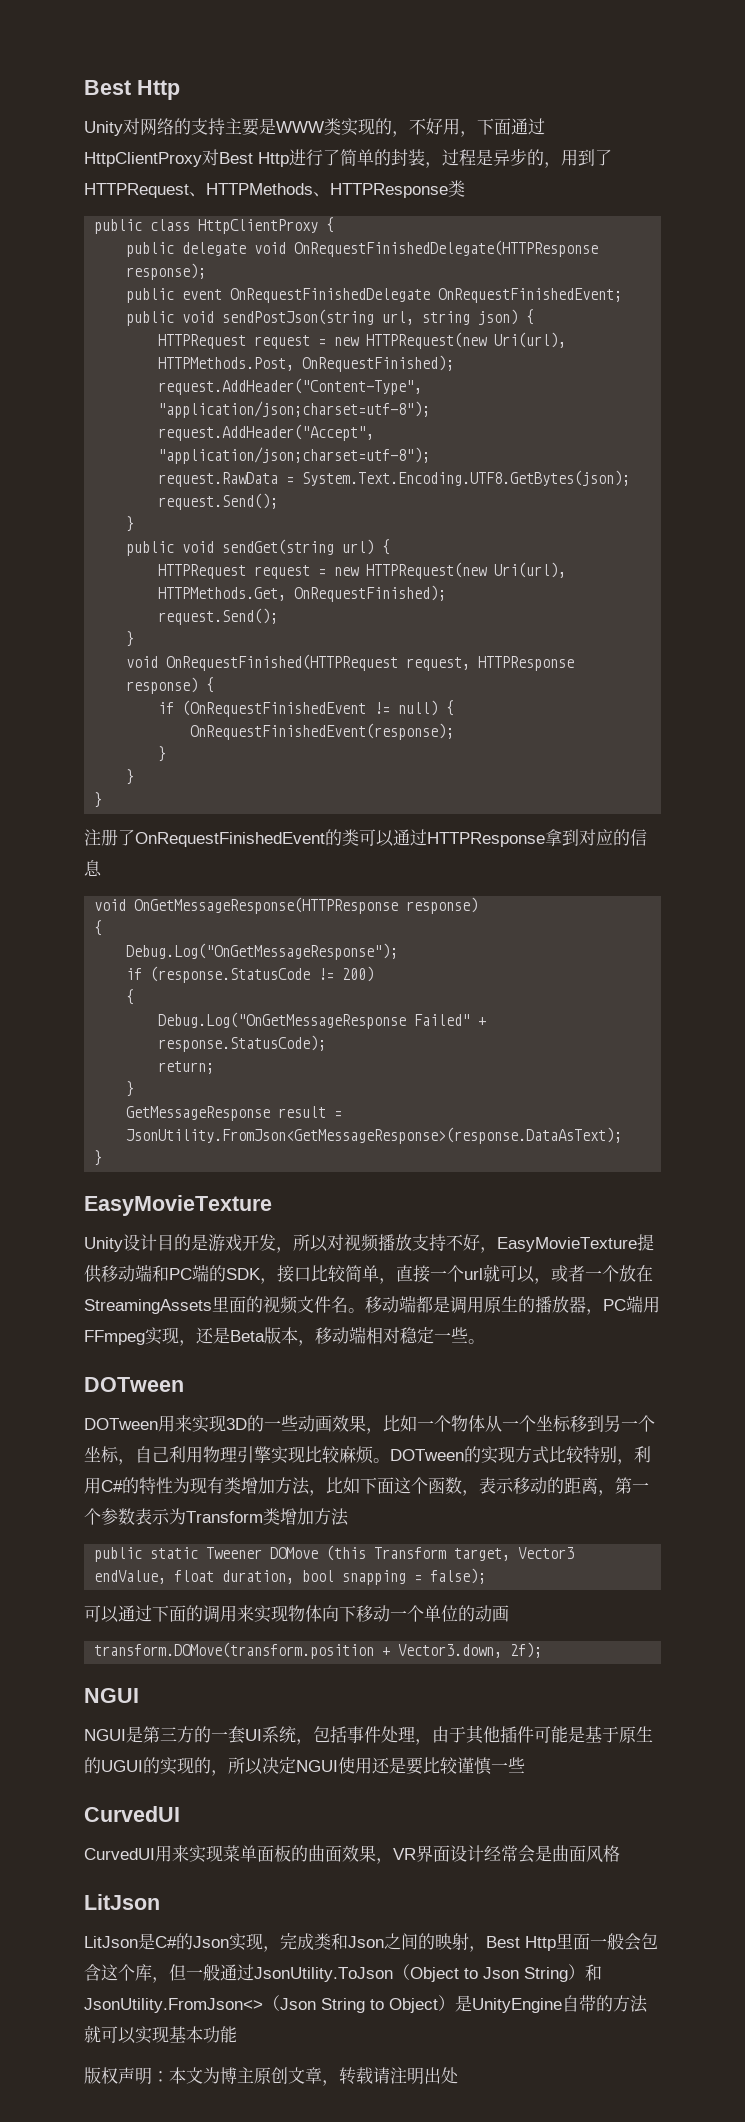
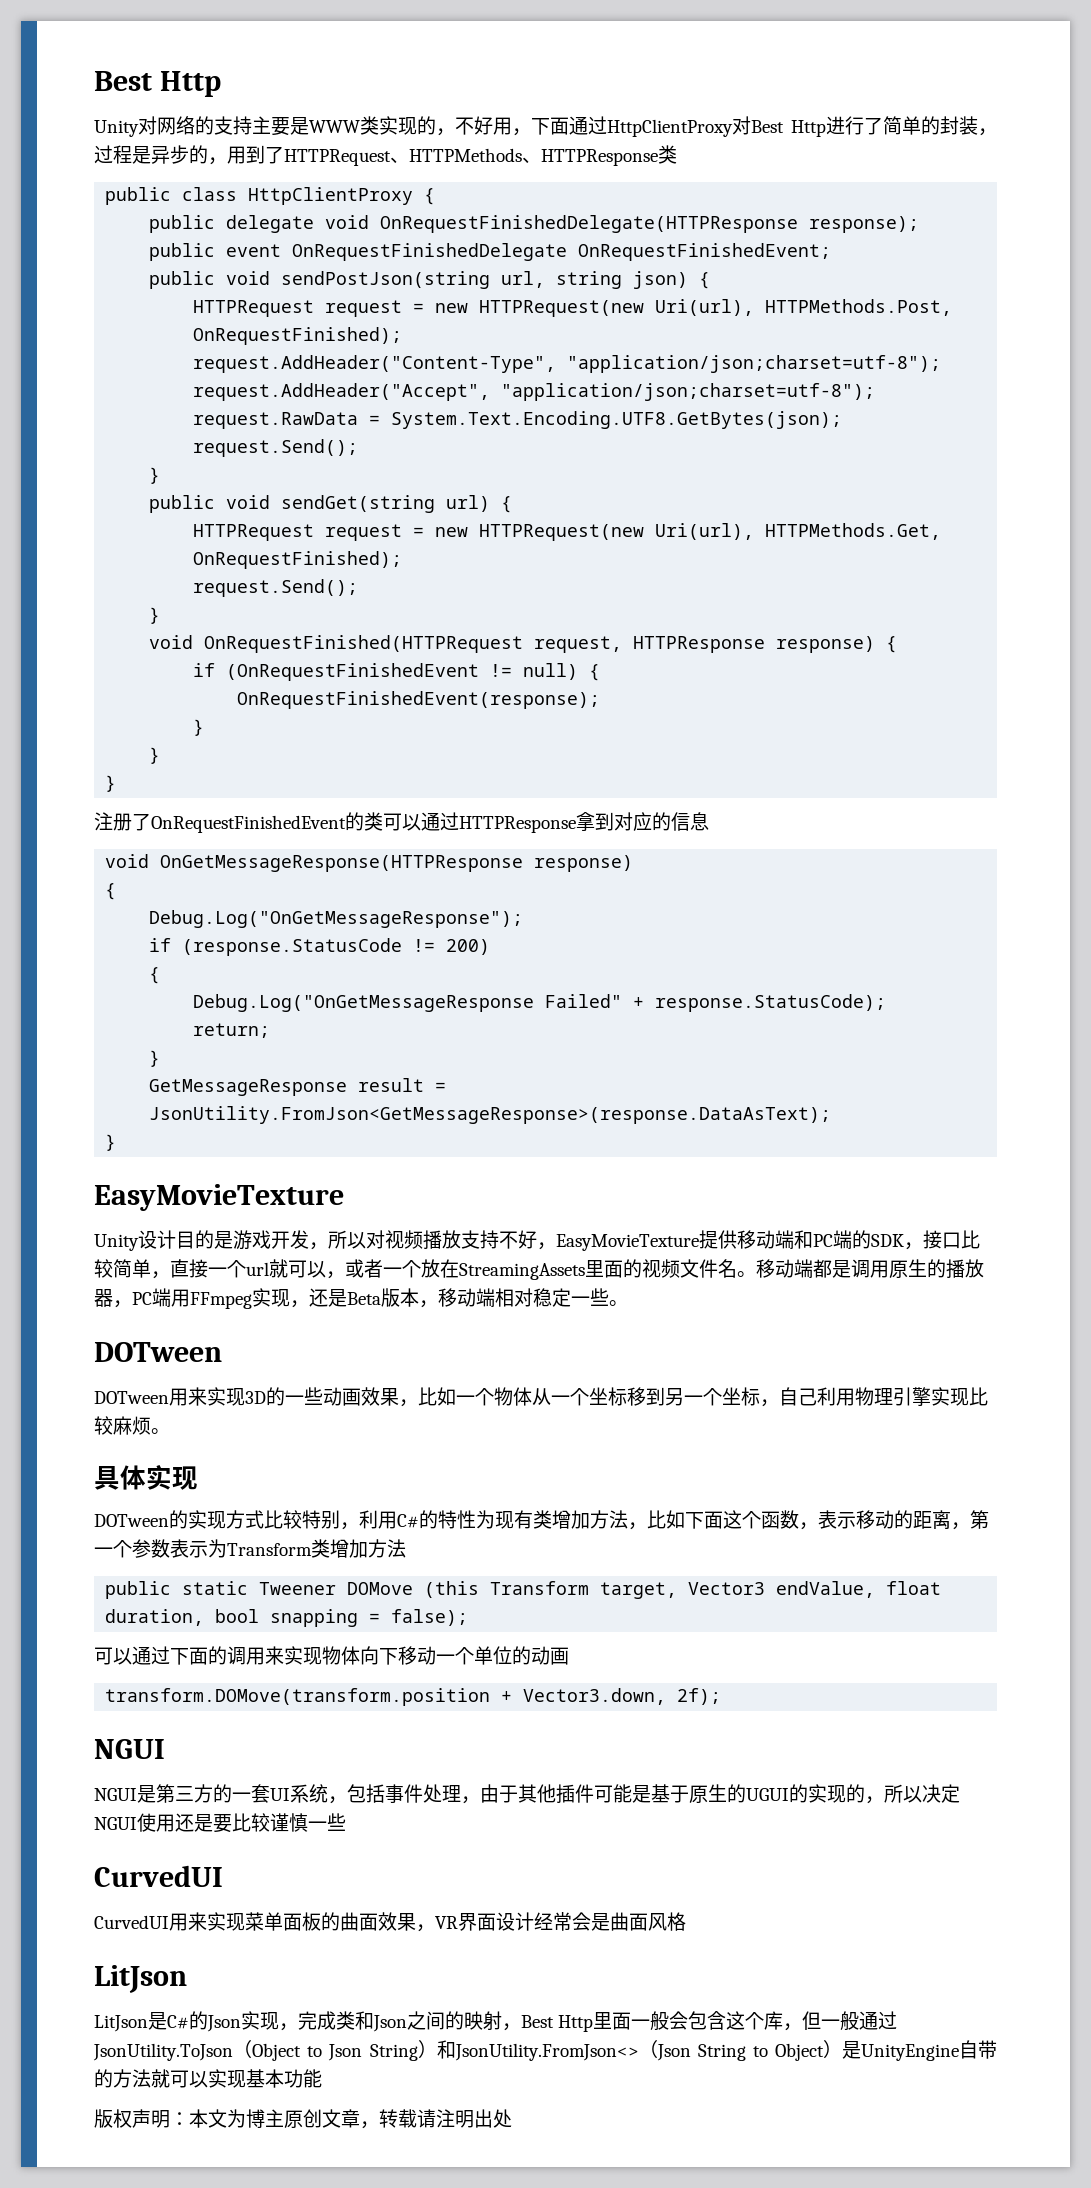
- DOTween用来实现3D的一些动画效果，比如一个物体从一个坐标移到另一个坐标，自己利用物理引擎实现比较麻烦。DOTween的实现方式比较特别，利用C#的特性为现有类增加方法，比如下面这个函数，表示移动的距离，第一个参数表示为Transform类增加方法
+ DOTween用来实现3D的一些动画效果，比如一个物体从一个坐标移到另一个坐标，自己利用物理引擎实现比较麻烦。
+ 具体实现
+ DOTween的实现方式比较特别，利用C#的特性为现有类增加方法，比如下面这个函数，表示移动的距离，第一个参数表示为Transform类增加方法

